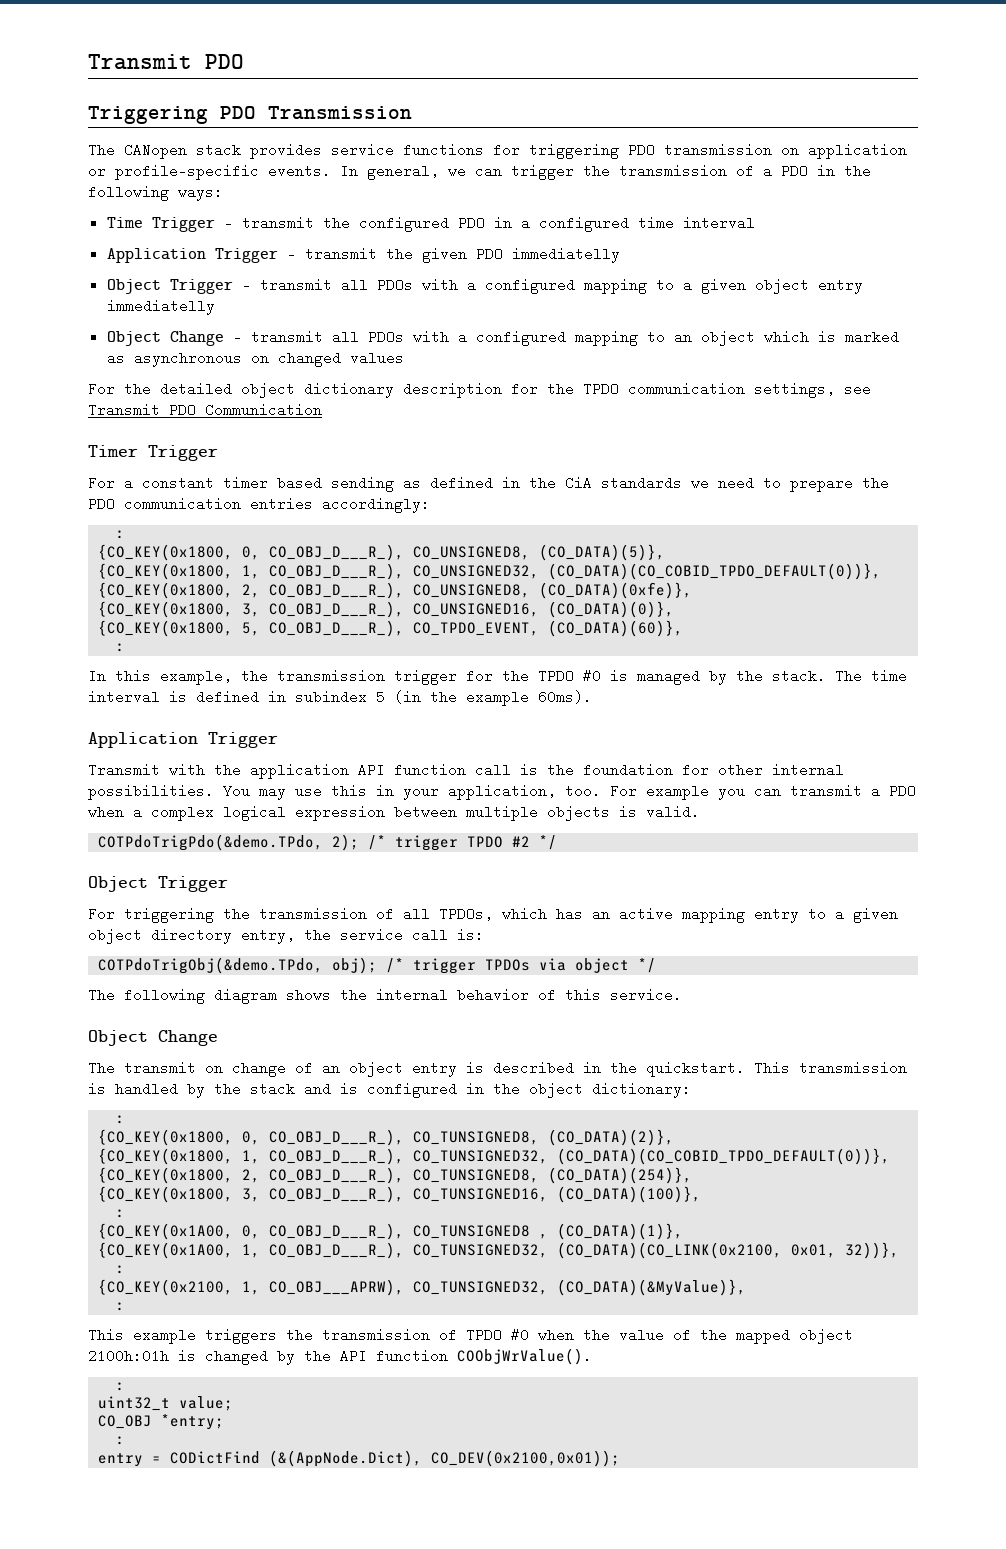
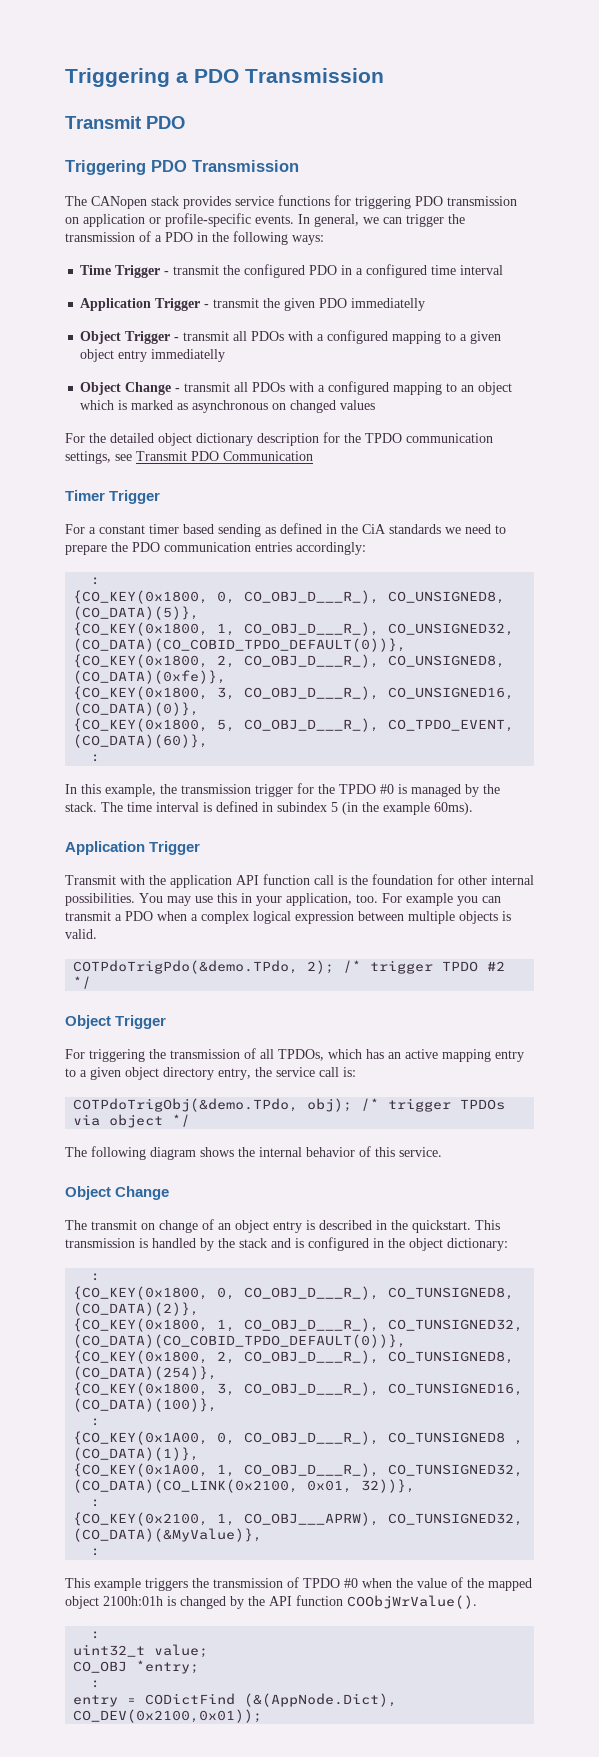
+ Triggering a PDO Transmission

